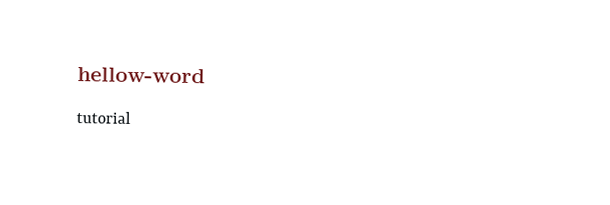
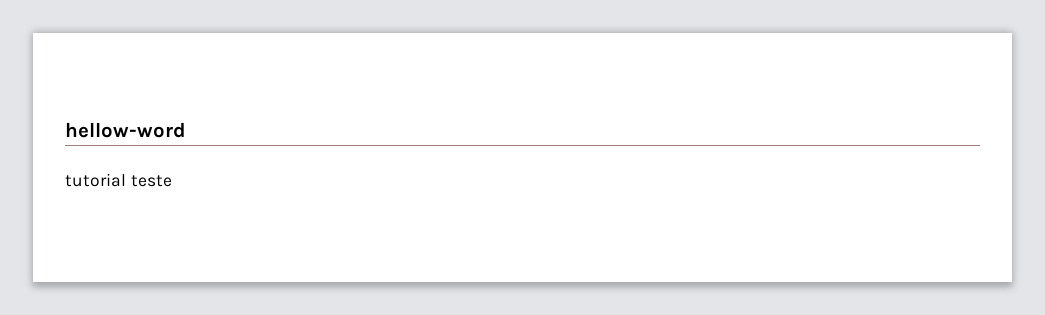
- tutorial
+ tutorial teste

